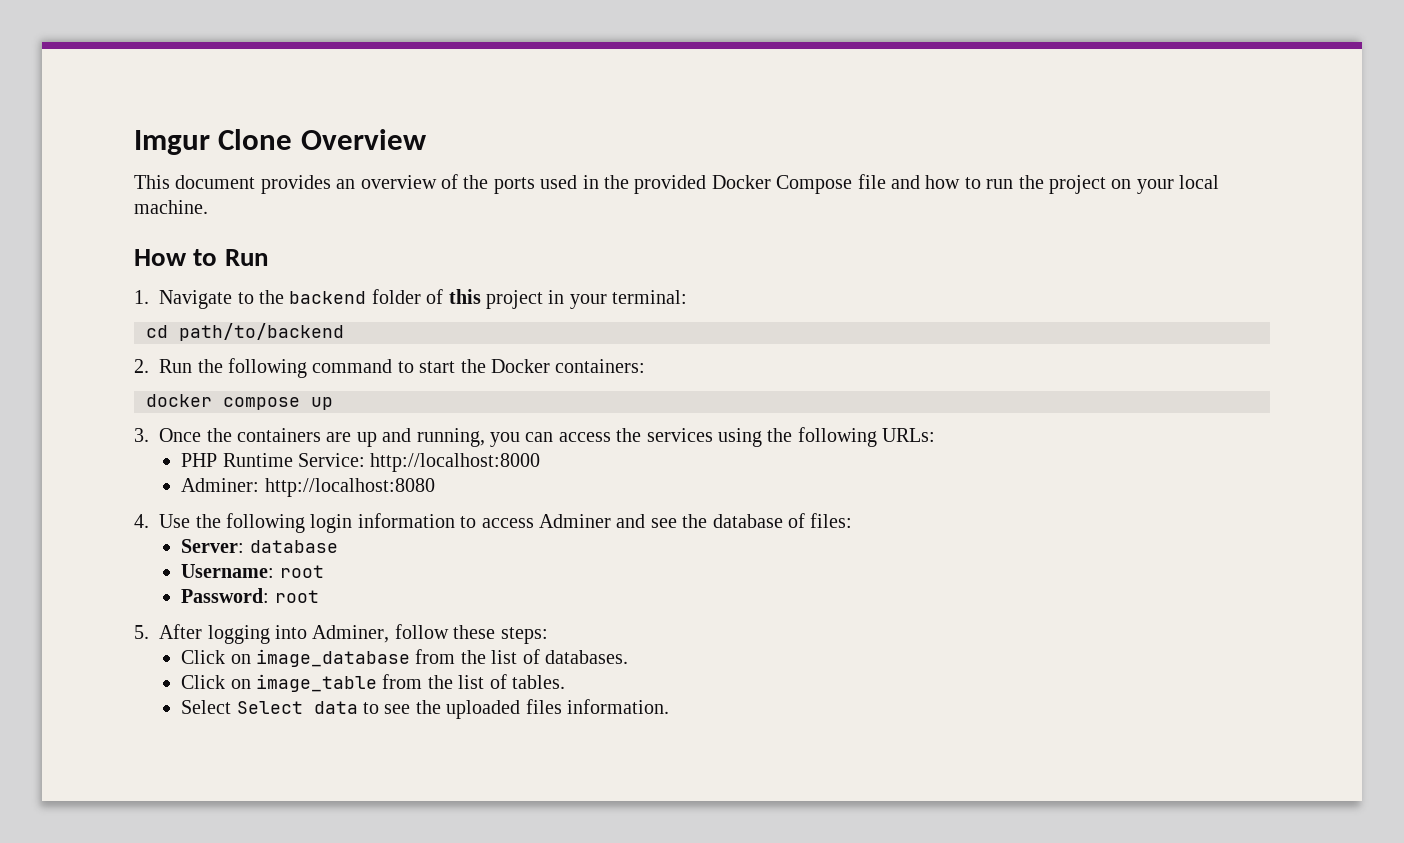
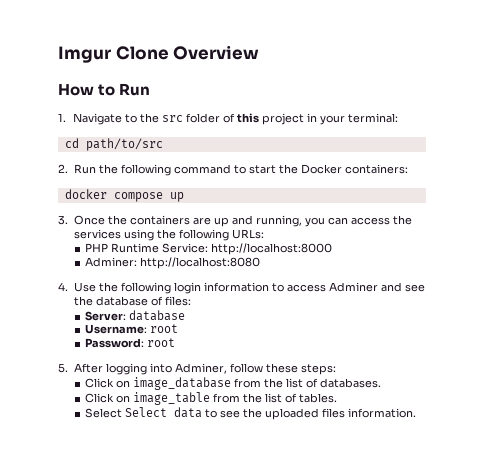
- This document provides an overview of the ports used in the provided Docker Compose file and how to run the project on your local machine.
- 1. Navigate to the backend folder of this project in your terminal:
+ 1. Navigate to the src folder of this project in your terminal:
- cd path/to/backend
+ cd path/to/src

